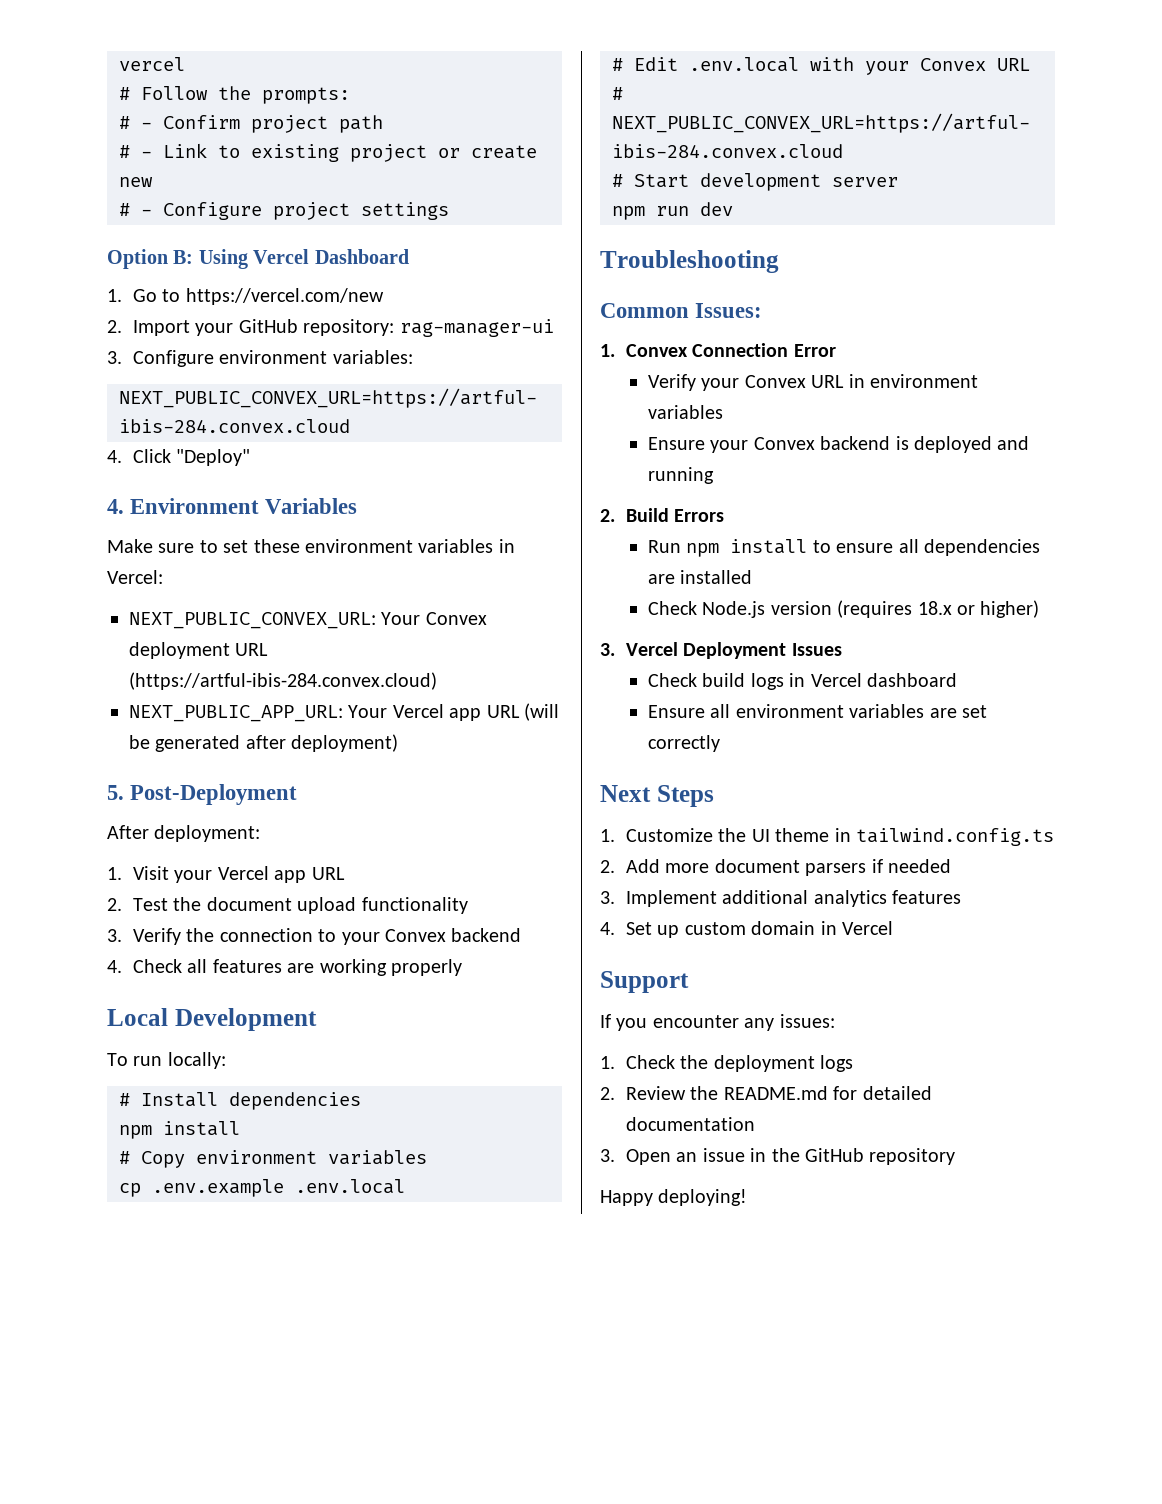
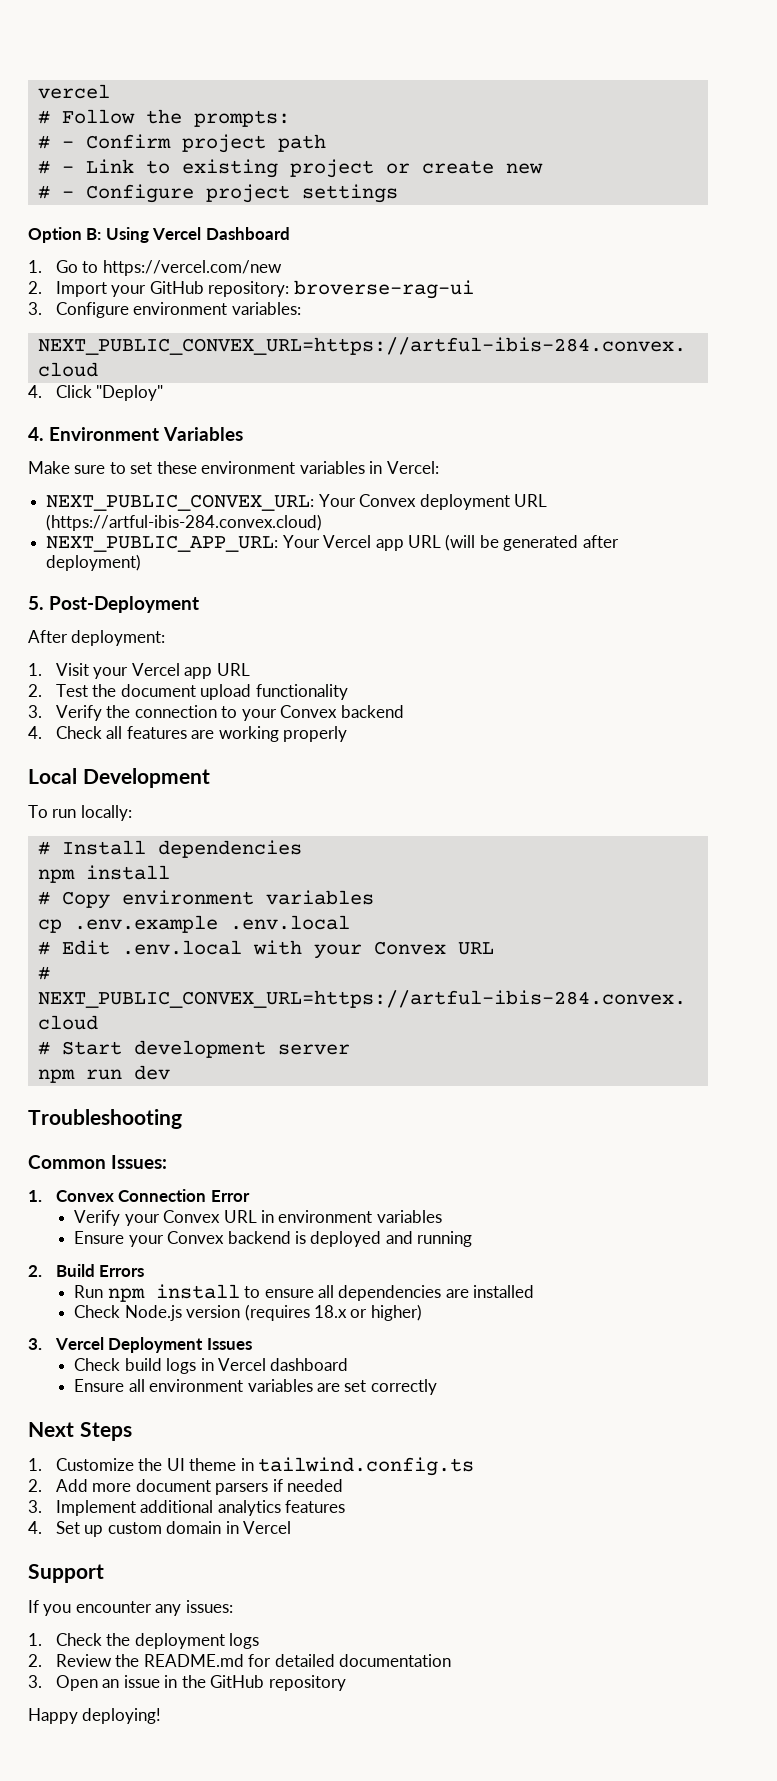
- 2. Import your GitHub repository: rag-manager-ui
+ 2. Import your GitHub repository: broverse-rag-ui

